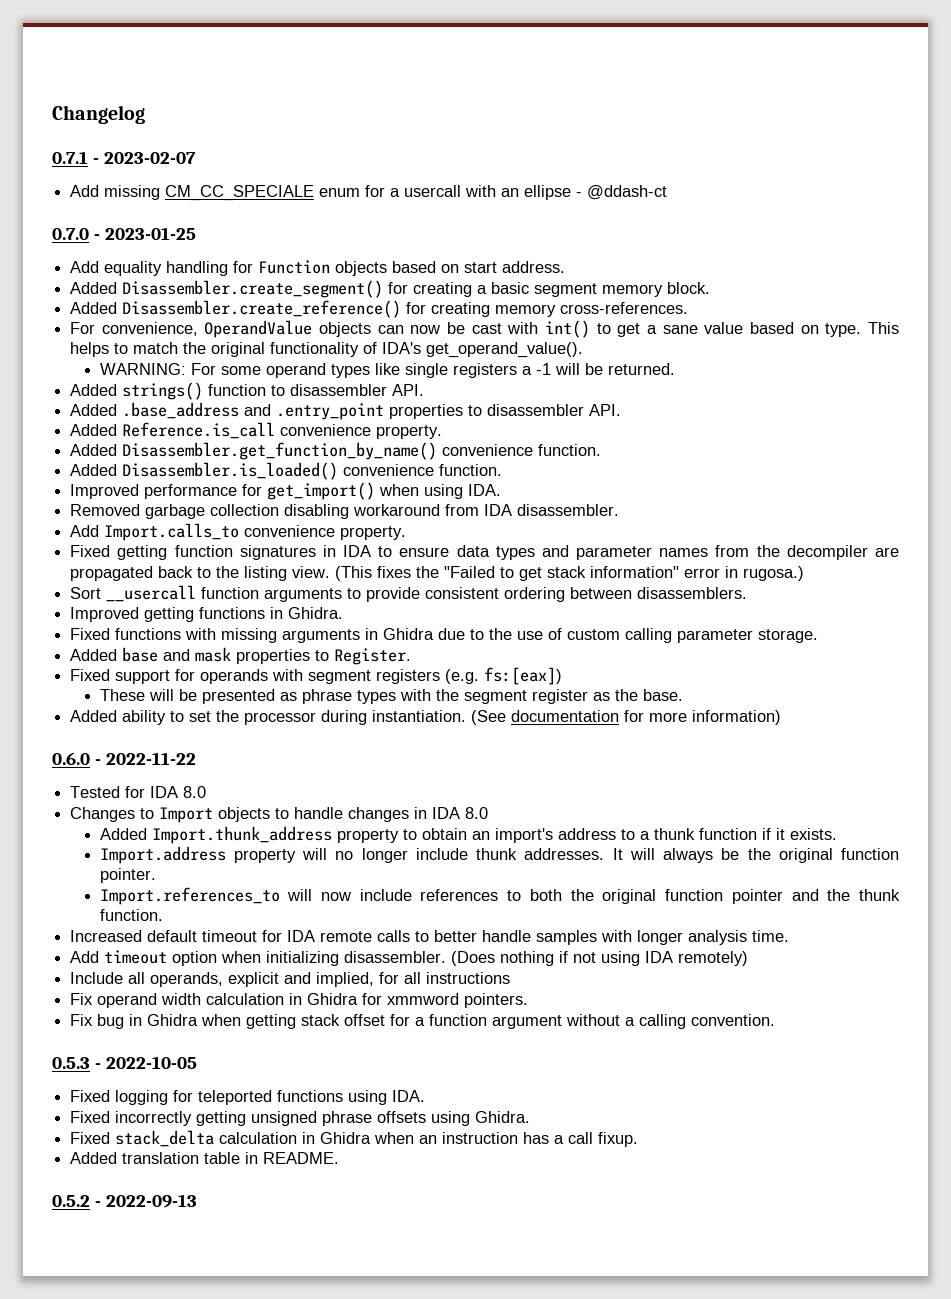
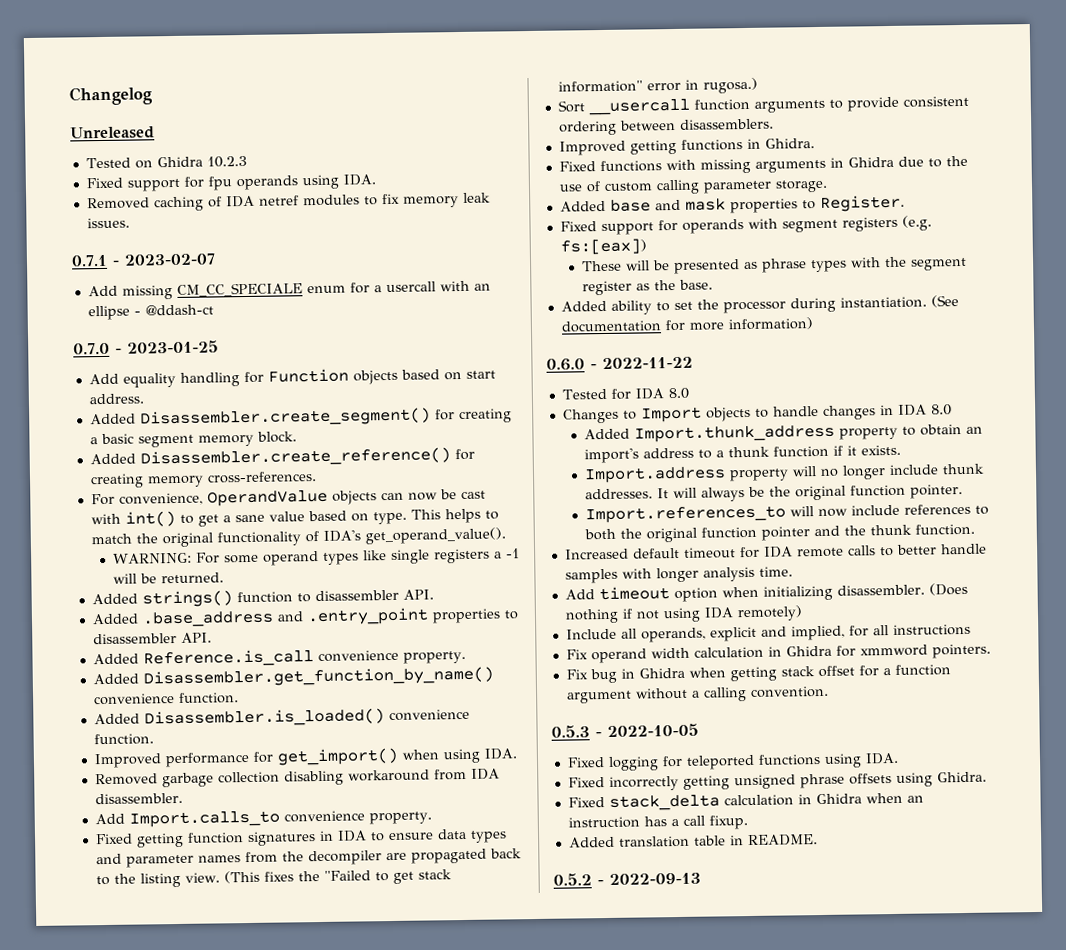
+ Unreleased
+ Tested on Ghidra 10.2.3
+ Fixed support for fpu operands using IDA.
+ Removed caching of IDA netref modules to fix memory leak issues.

